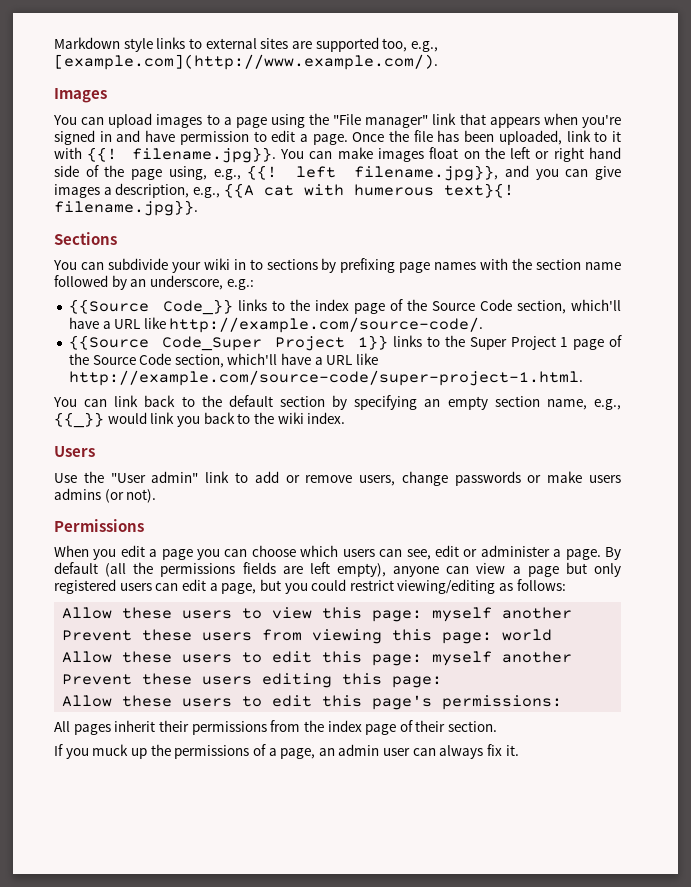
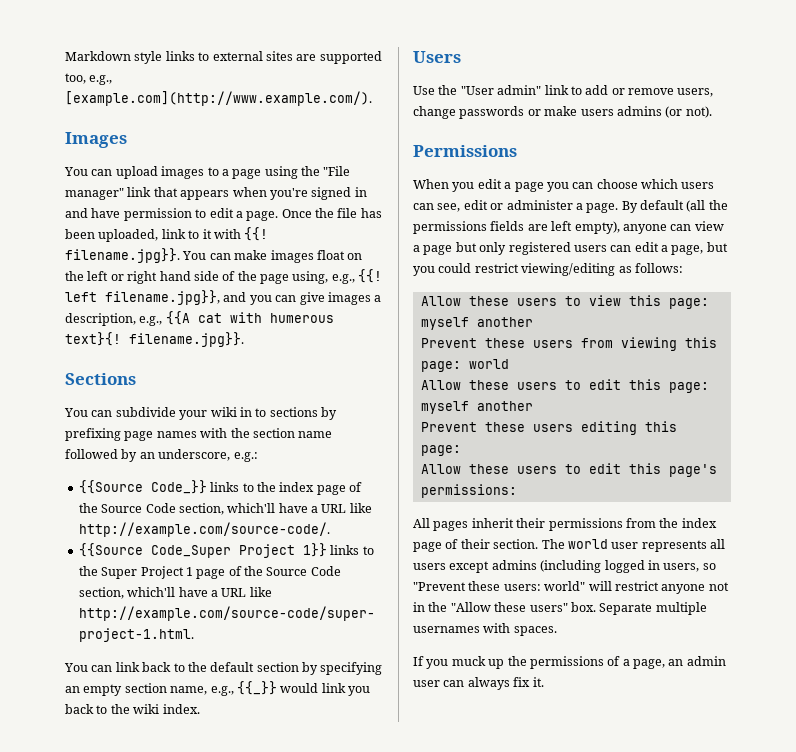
+ The world user represents all users except admins (including logged in users, so "Prevent these users: world" will restrict anyone not in the "Allow these users" box. Separate multiple usernames with spaces.

